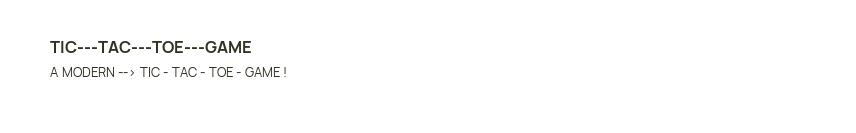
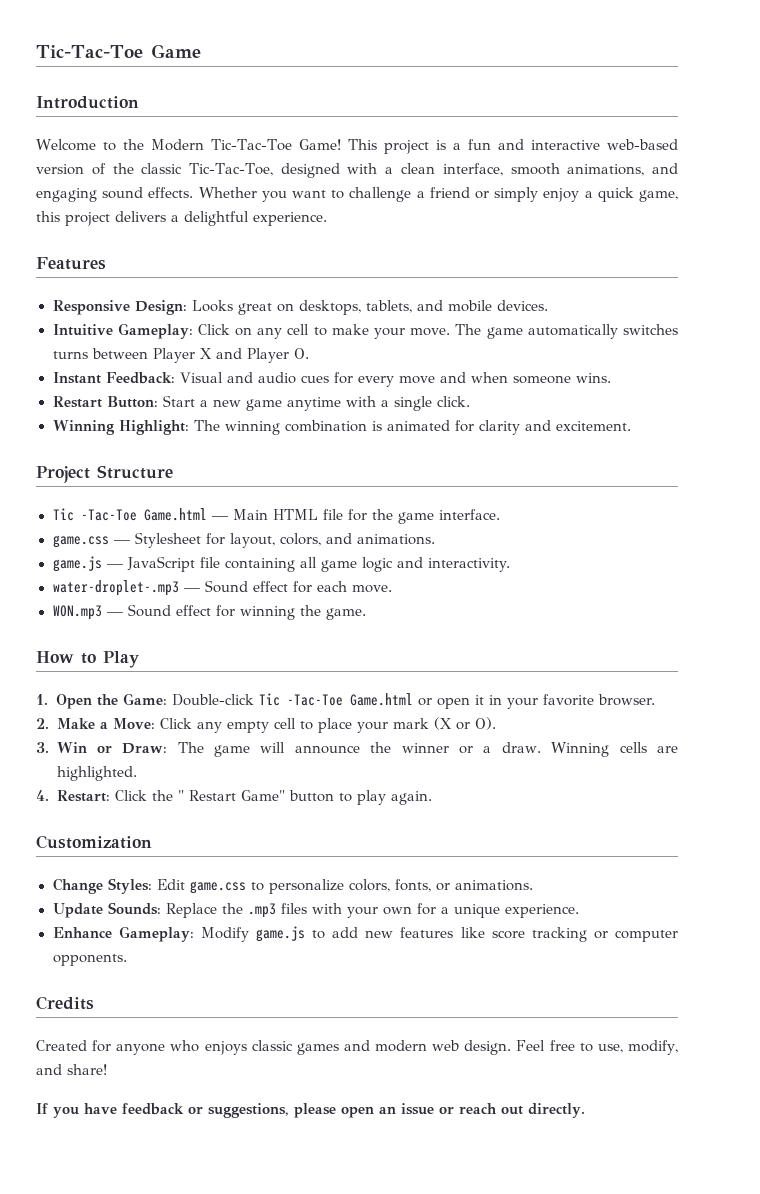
- TIC---TAC---TOE---GAME
- A MODERN --> TIC - TAC - TOE - GAME !
+ Tic-Tac-Toe Game
+ Introduction
+ Welcome to the Modern Tic-Tac-Toe Game! This project is a fun and interactive web-based version of the classic Tic-Tac-Toe, designed with a clean interface, smooth animations, and engaging sound effects. Whether you want to challenge a friend or simply enjoy a quick game, this project delivers a delightful experience.
+ Features
+ Responsive Design: Looks great on desktops, tablets, and mobile devices.
+ Intuitive Gameplay: Click on any cell to make your move. The game automatically switches turns between Player X and Player O.
+ Instant Feedback: Visual and audio cues for every move and when someone wins.
+ Restart Button: Start a new game anytime with a single click.
+ Winning Highlight: The winning combination is animated for clarity and excitement.
+ Project Structure
+ Tic -Tac-Toe Game.html — Main HTML file for the game interface.
+ game.css — Stylesheet for layout, colors, and animations.
+ game.js — JavaScript file containing all game logic and interactivity.
+ water-droplet-.mp3 — Sound effect for each move.
+ WON.mp3 — Sound effect for winning the game.
+ How to Play
+ 1. Open the Game: Double-click Tic -Tac-Toe Game.html or open it in your favorite browser.
+ 2. Make a Move: Click any empty cell to place your mark (X or O).
+ 3. Win or Draw: The game will announce the winner or a draw. Winning cells are highlighted.
+ 4. Restart: Click the " Restart Game" button to play again.
+ Customization
+ Change Styles: Edit game.css to personalize colors, fonts, or animations.
+ Update Sounds: Replace the .mp3 files with your own for a unique experience.
+ Enhance Gameplay: Modify game.js to add new features like score tracking or computer opponents.
+ Credits
+ Created for anyone who enjoys classic games and modern web design. Feel free to use, modify, and share!
+ If you have feedback or suggestions, please open an issue or reach out directly.

